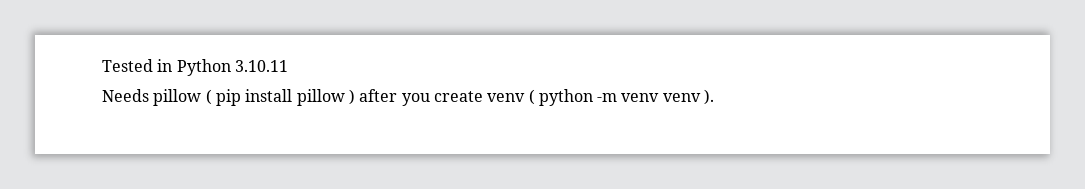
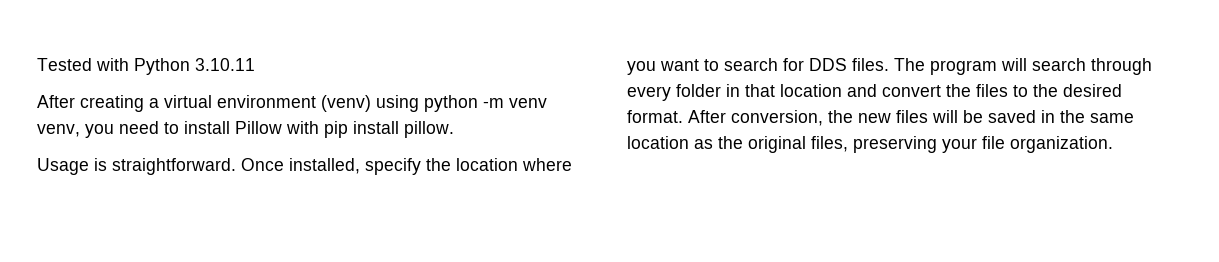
- Tested in Python 3.10.11
+ Tested with Python 3.10.11
- Needs pillow ( pip install pillow ) after you create venv ( python -m venv venv ).
+ After creating a virtual environment (venv) using python -m venv venv, you need to install Pillow with pip install pillow.
+ Usage is straightforward. Once installed, specify the location where you want to search for DDS files. The program will search through every folder in that location and convert the files to the desired format. After conversion, the new files will be saved in the same location as the original files, preserving your file organization.

